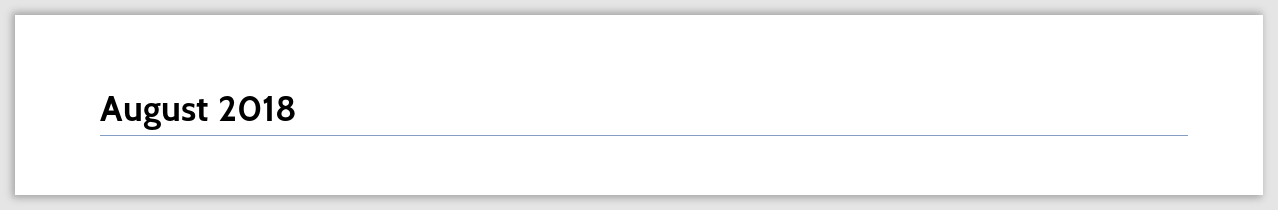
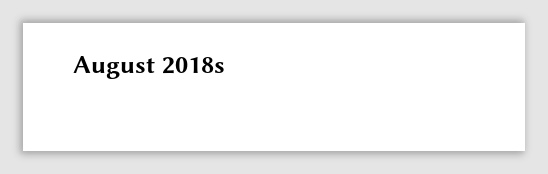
- August 2018
+ August 2018s

